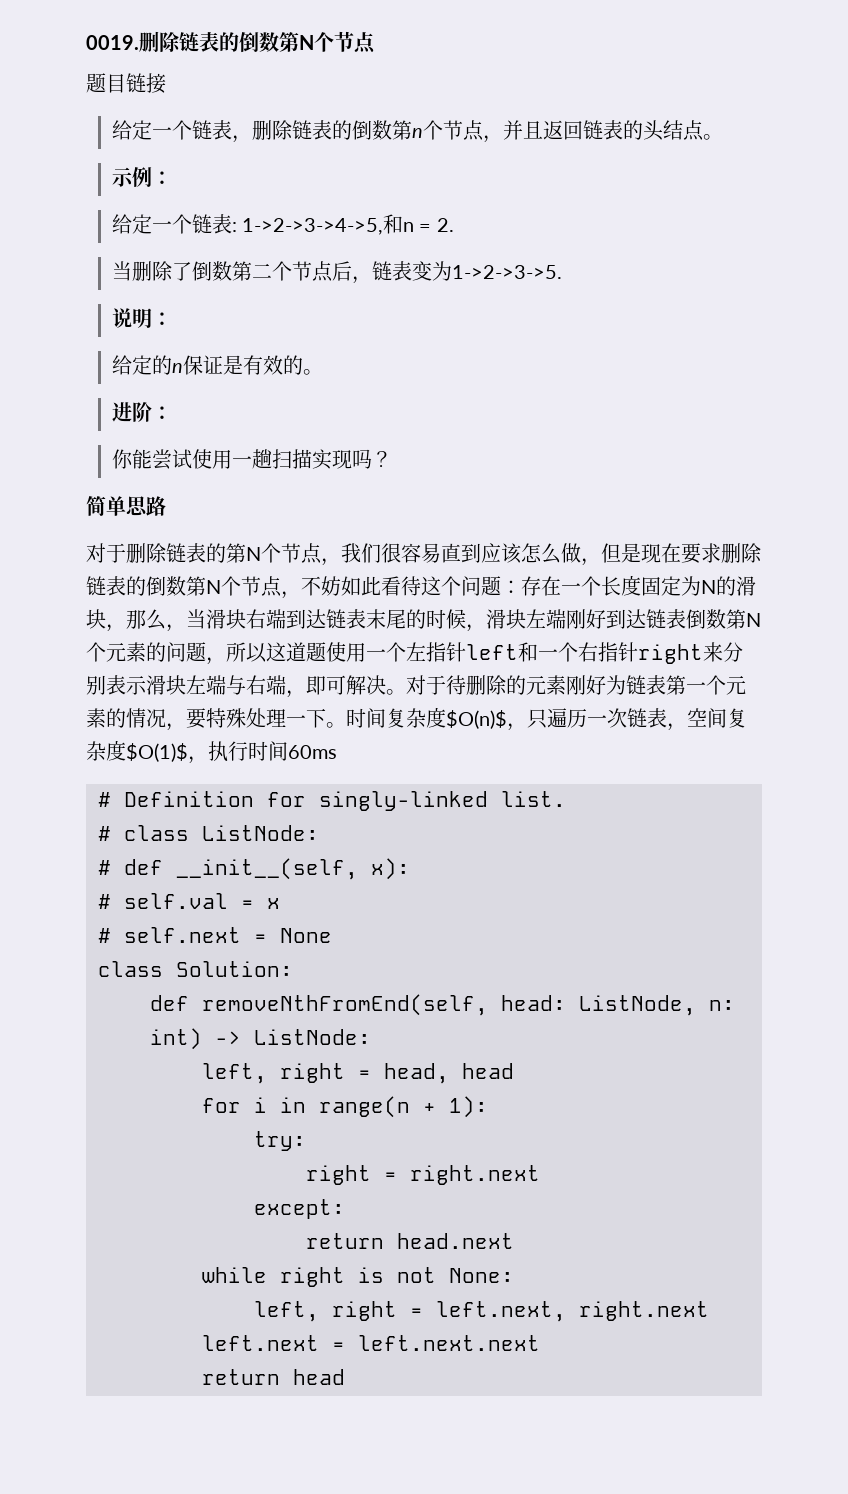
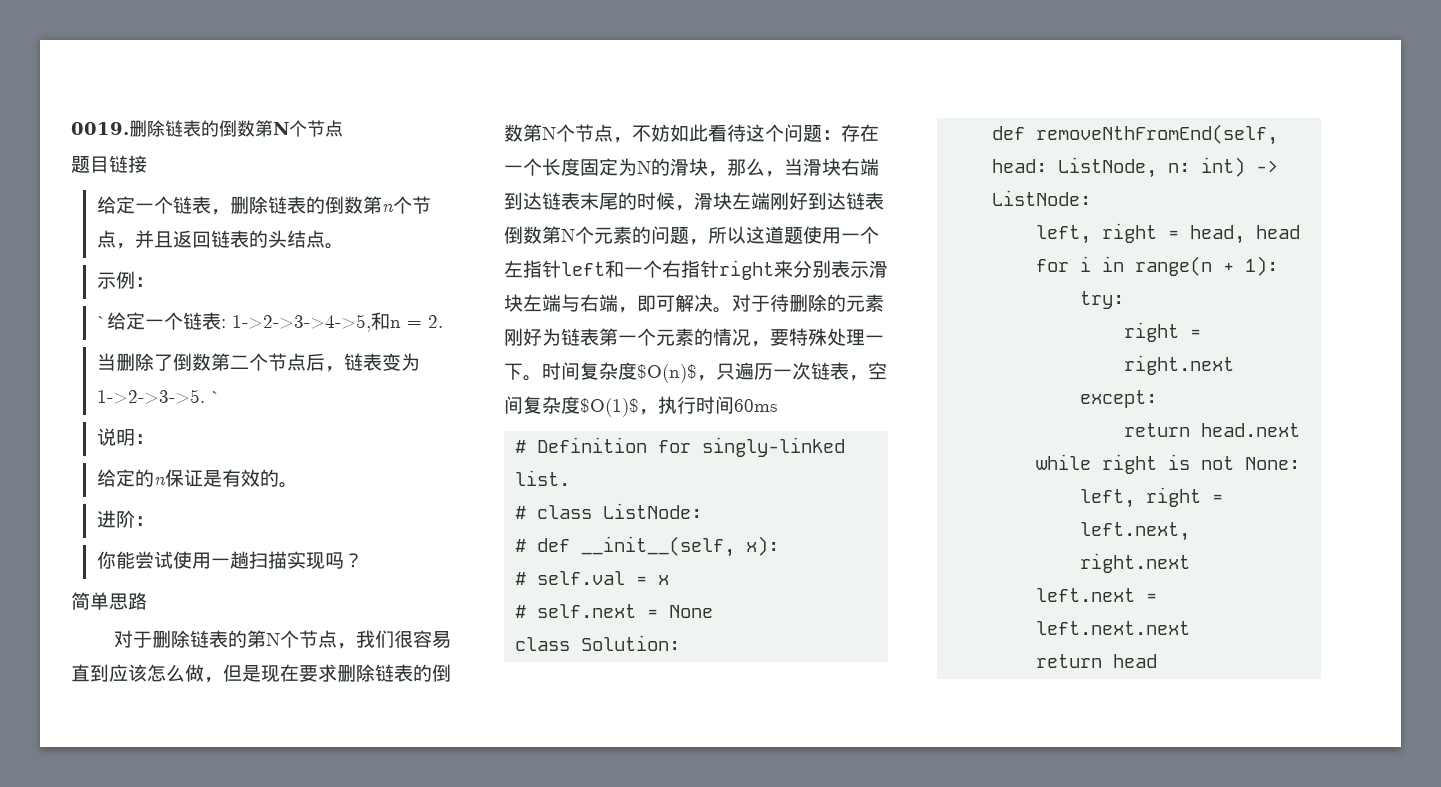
- 给定一个链表: 1->2->3->4->5,和n = 2.
+ `给定一个链表: 1->2->3->4->5,和n = 2.
- 当删除了倒数第二个节点后，链表变为1->2->3->5.
+ 当删除了倒数第二个节点后，链表变为1->2->3->5. `

